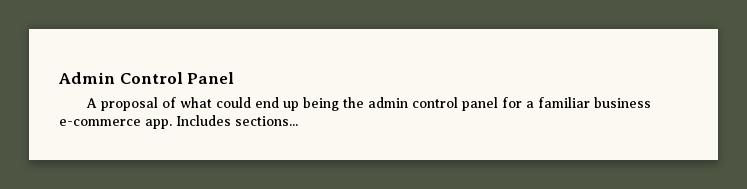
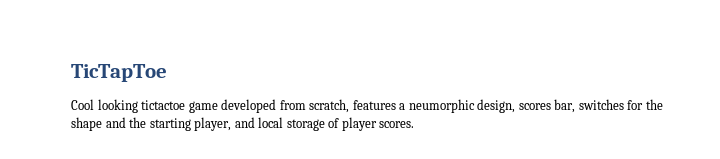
- Admin Control Panel
- A proposal of what could end up being the admin control panel for a familiar business e-commerce app. Includes sections...
+ TicTapToe
+ Cool looking tictactoe game developed from scratch, features a neumorphic design, scores bar, switches for the shape and the starting player, and local storage of player scores.

